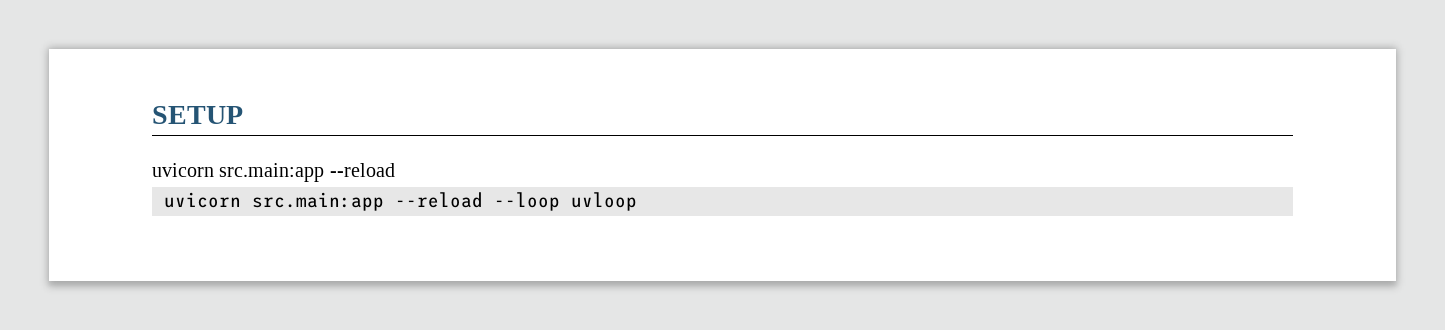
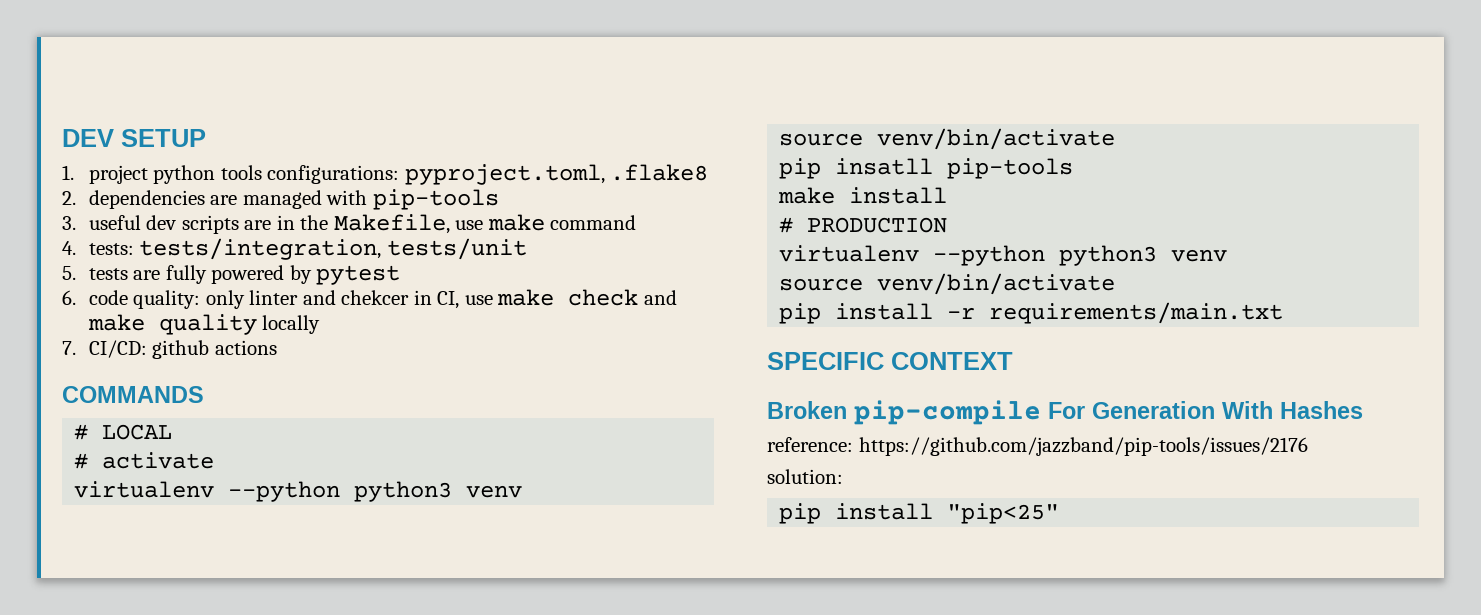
- SETUP
- uvicorn src.main:app --reload
- uvicorn src.main:app --reload --loop uvloop
+ DEV SETUP
+ 1. project python tools configurations: pyproject.toml, .flake8
+ 2. dependencies are managed with pip-tools
+ 3. useful dev scripts are in the Makefile, use make command
+ 4. tests: tests/integration, tests/unit
+ 5. tests are fully powered by pytest
+ 6. code quality: only linter and chekcer in CI, use make check and make quality locally
+ 7. CI/CD: github actions
+ COMMANDS
+ # LOCAL
+ # activate
+ virtualenv --python python3 venv
+ source venv/bin/activate
+ pip insatll pip-tools
+ make install
+ # PRODUCTION
+ virtualenv --python python3 venv
+ source venv/bin/activate
+ pip install -r requirements/main.txt
+ SPECIFIC CONTEXT
+ Broken pip-compile For Generation With Hashes
+ reference: https://github.com/jazzband/pip-tools/issues/2176
+ solution:
+ pip install "pip<25"

